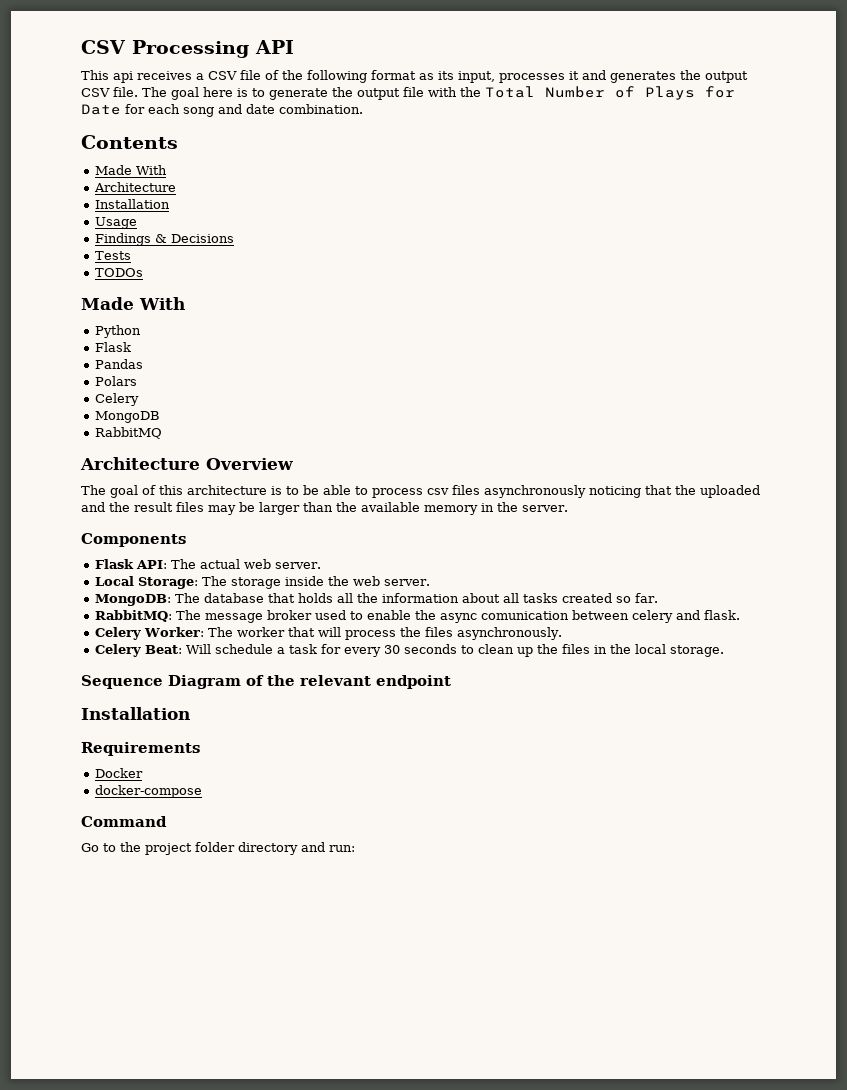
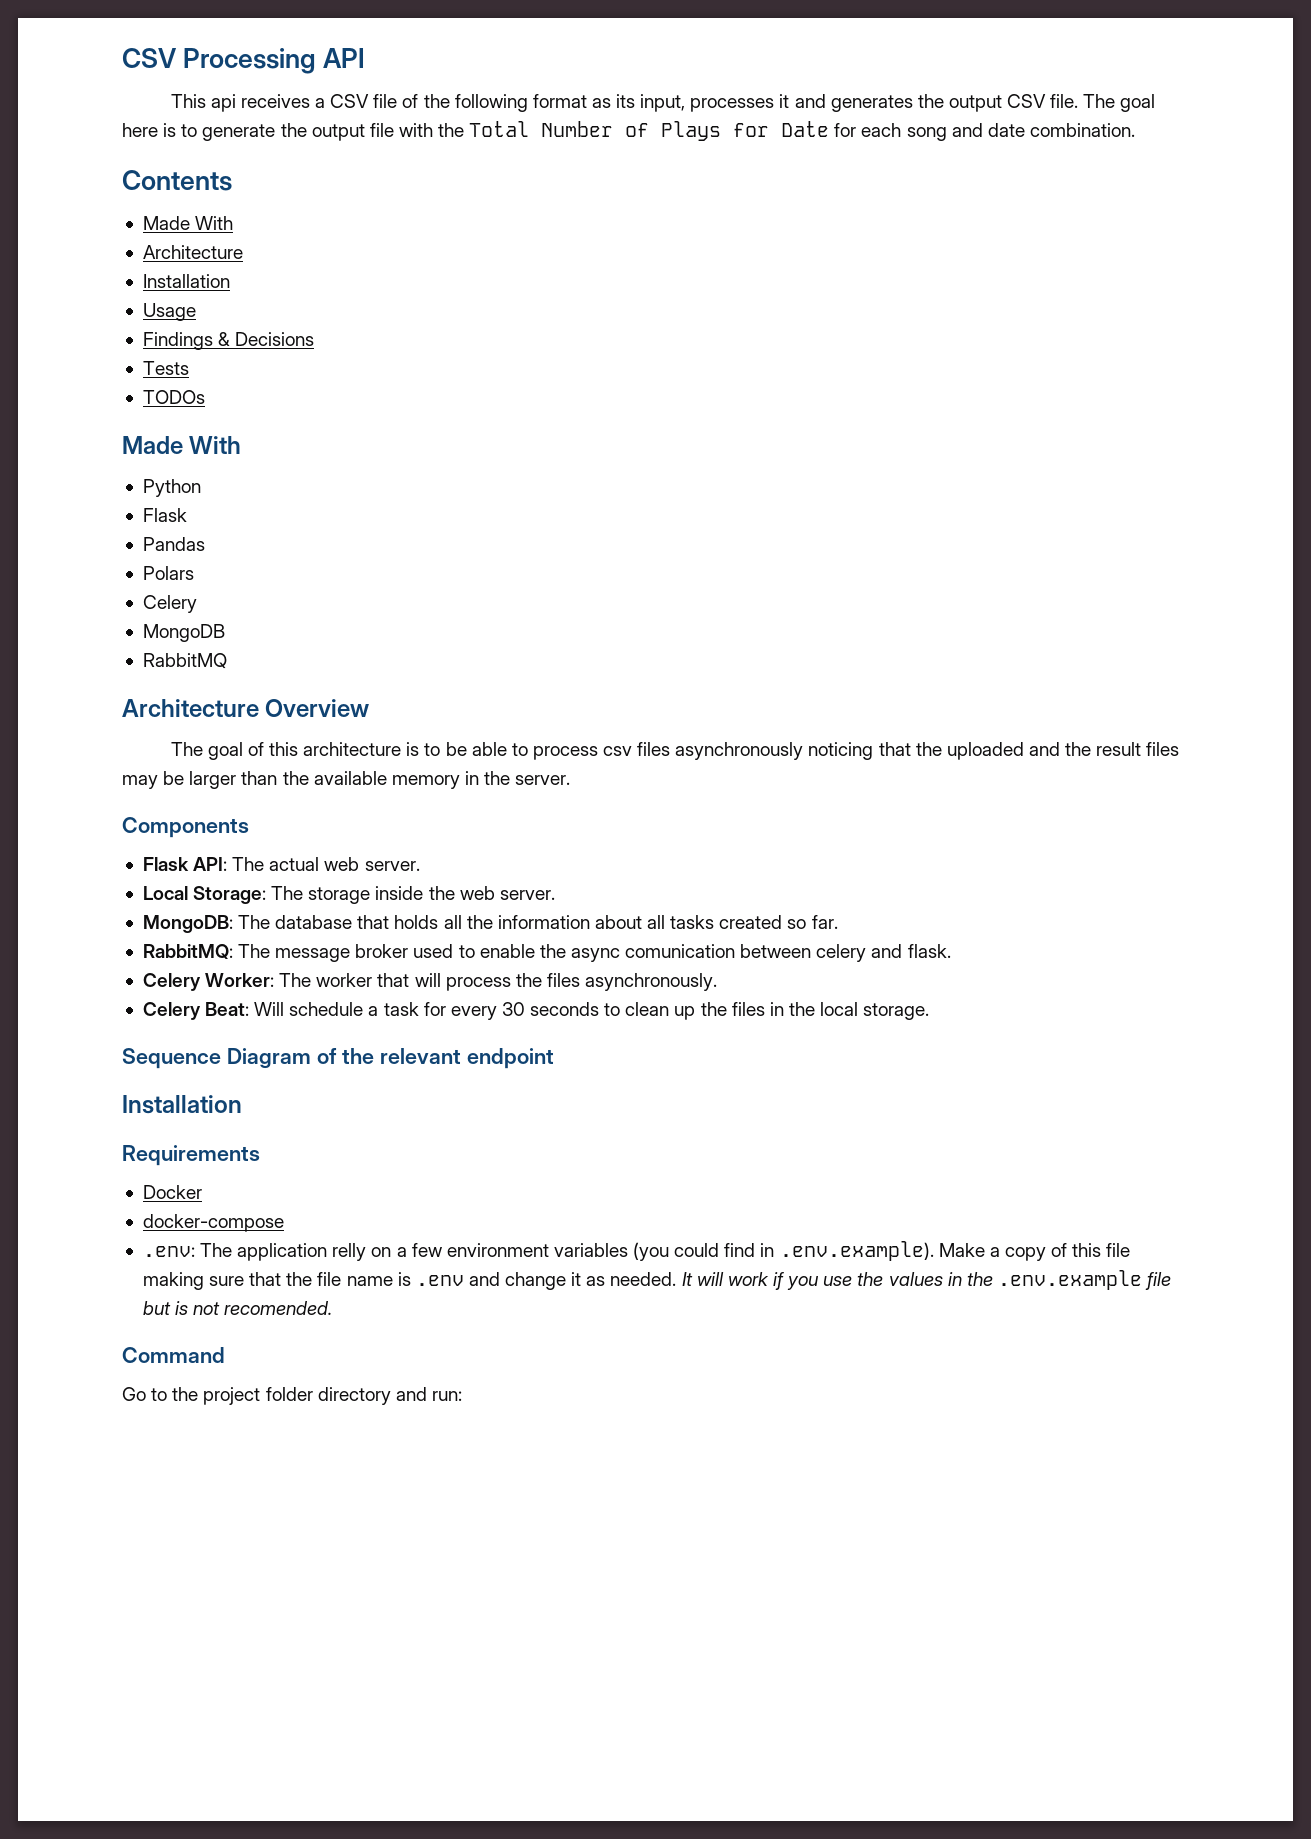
+ .env: The application relly on a few environment variables (you could find in .env.example). Make a copy of this file making sure that the file name is .env and change it as needed. It will work if you use the values in the .env.example file but is not recomended.

